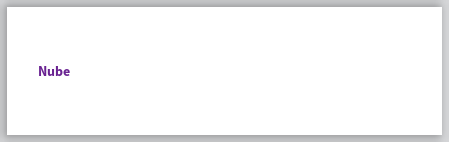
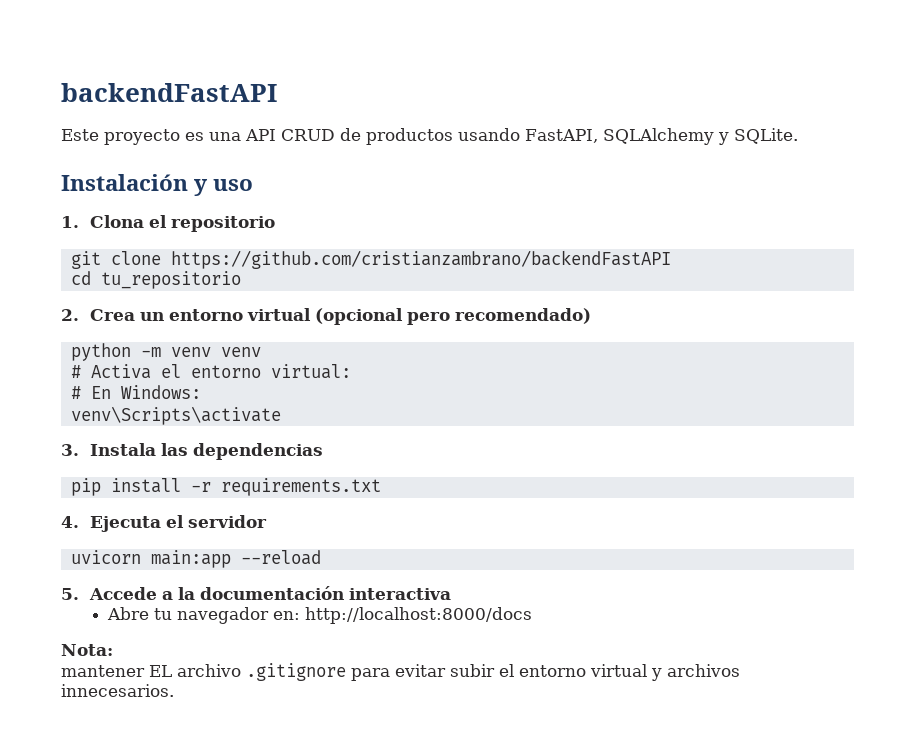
- Nube
+ backendFastAPI
+ Este proyecto es una API CRUD de productos usando FastAPI, SQLAlchemy y SQLite.
+ Instalación y uso
+ 1. Clona el repositorio
+ git clone https://github.com/cristianzambrano/backendFastAPI
+ cd tu_repositorio
+ 2. Crea un entorno virtual (opcional pero recomendado)
+ python -m venv venv
+ # Activa el entorno virtual:
+ # En Windows:
+ venv\Scripts\activate
+ 3. Instala las dependencias
+ pip install -r requirements.txt
+ 4. Ejecuta el servidor
+ uvicorn main:app --reload
+ 5. Accede a la documentación interactiva
+ Abre tu navegador en: http://localhost:8000/docs
+ Nota:
+ mantener EL archivo .gitignore para evitar subir el entorno virtual y archivos innecesarios.

